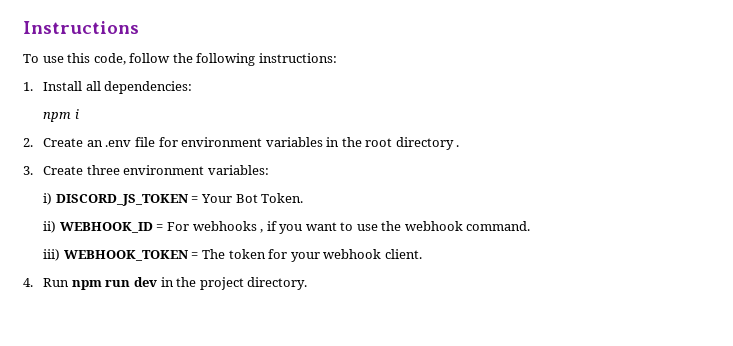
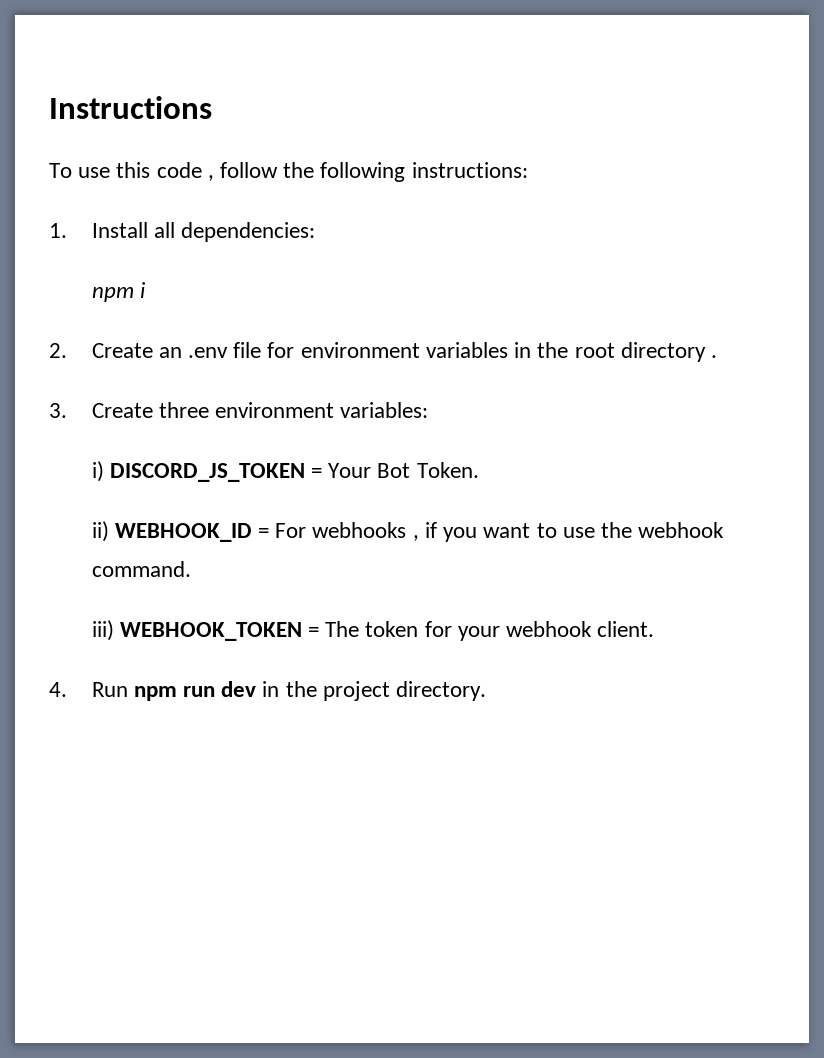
- To use this code, follow the following instructions:
+ To use this code , follow the following instructions:

